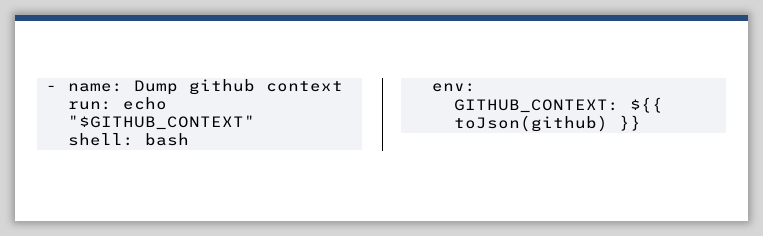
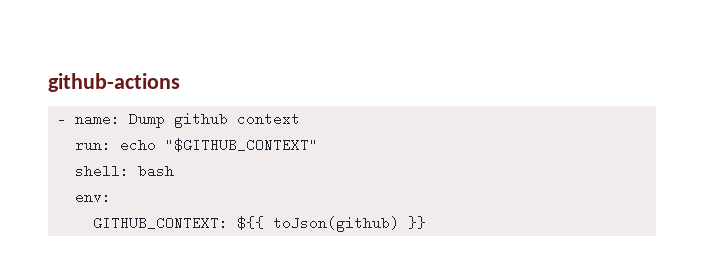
+ github-actions

